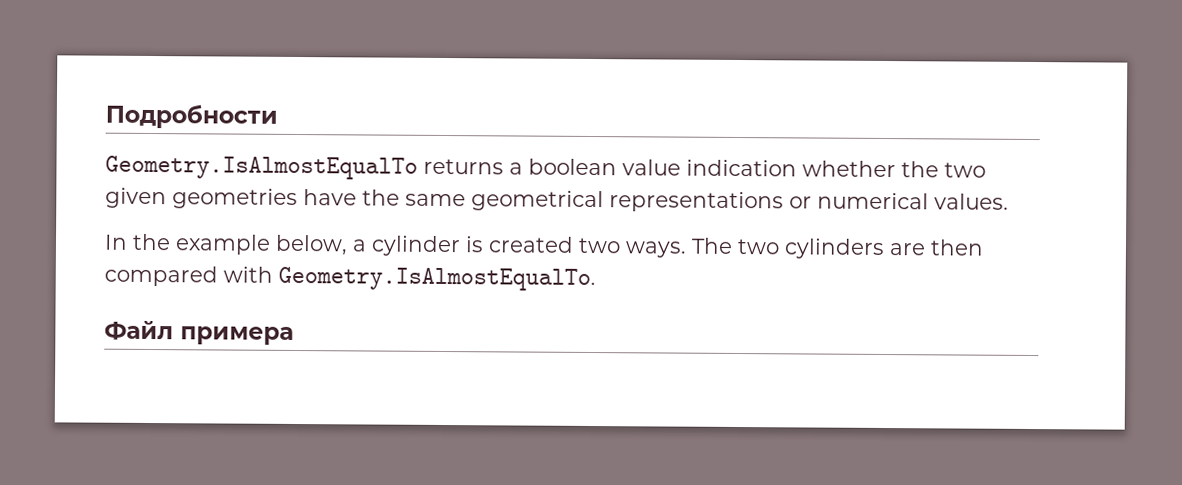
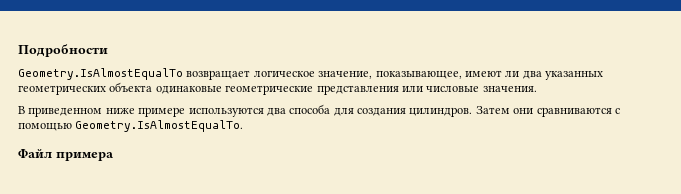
- Geometry.IsAlmostEqualTo returns a boolean value indication whether the two given geometries have the same geometrical representations or numerical values.
- In the example below, a cylinder is created two ways. The two cylinders are then compared with Geometry.IsAlmostEqualTo.
+ Geometry.IsAlmostEqualTo возвращает логическое значение, показывающее, имеют ли два указанных геометрических объекта одинаковые геометрические представления или числовые значения.
+ В приведенном ниже примере используются два способа для создания цилиндров. Затем они сравниваются с помощью Geometry.IsAlmostEqualTo.

